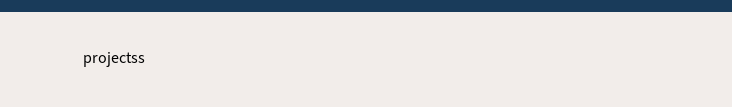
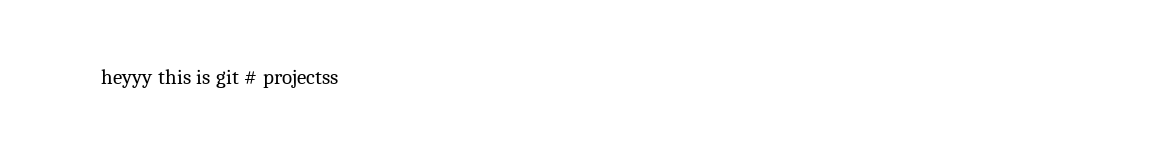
- projectss
+ heyyy this is git # projectss

